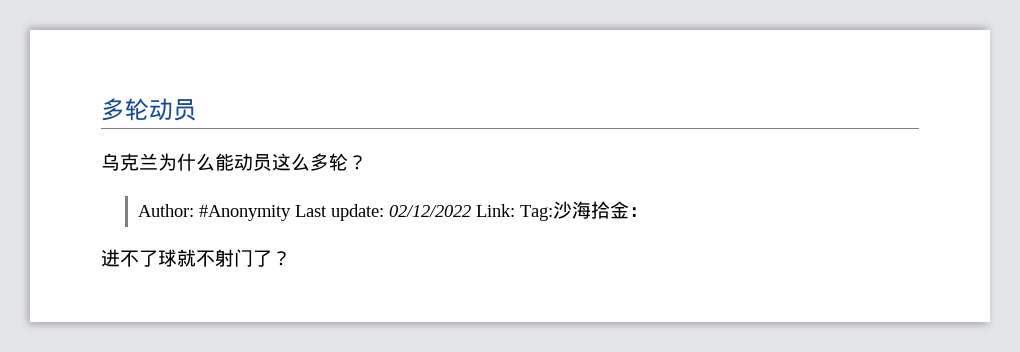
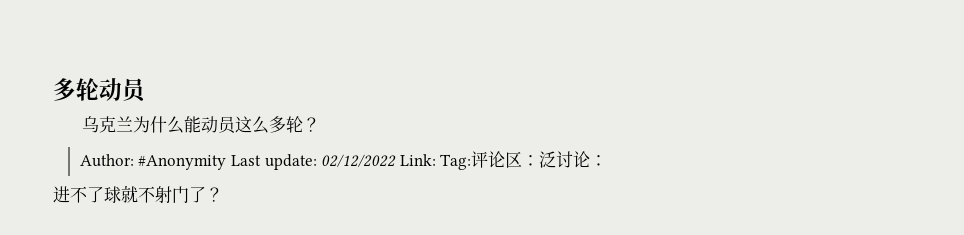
- Author: #Anonymity Last update: 02/12/2022 Link: Tag:沙海拾金：
+ Author: #Anonymity Last update: 02/12/2022 Link: Tag:评论区：泛讨论：

